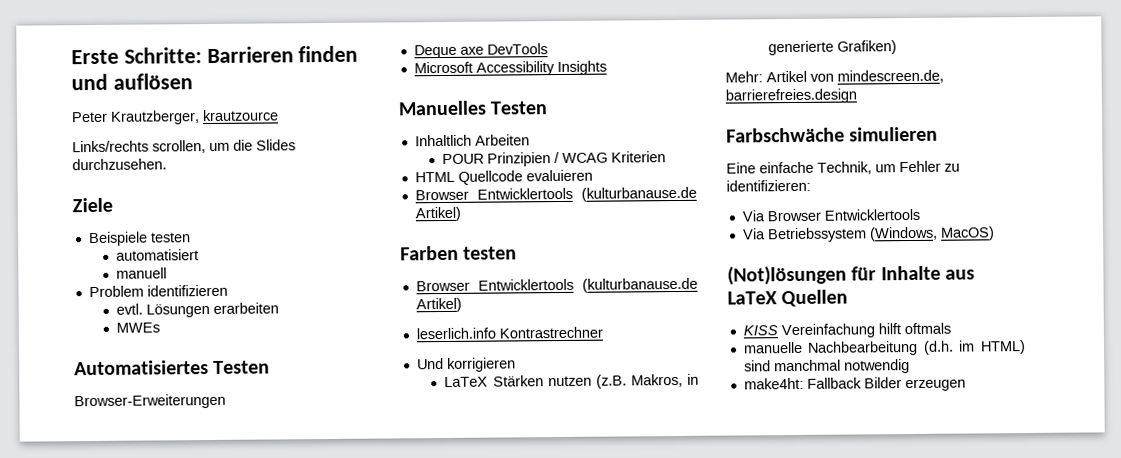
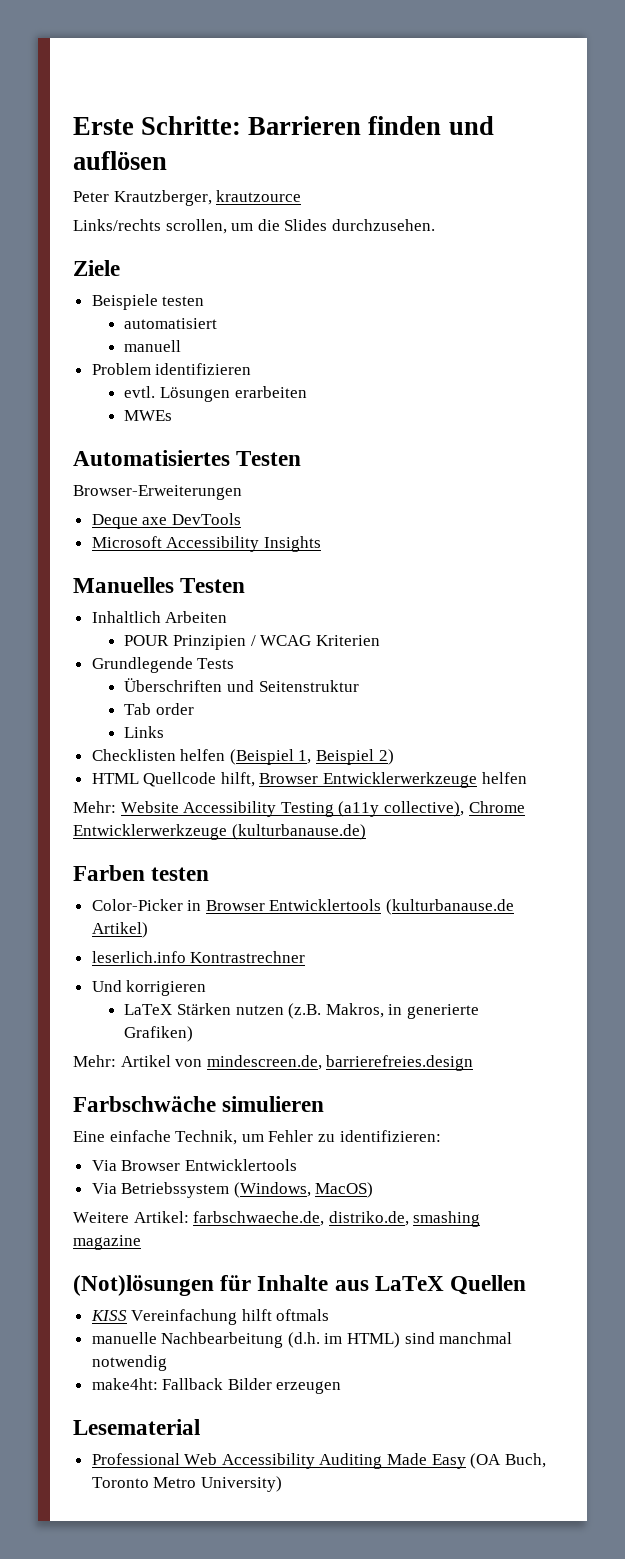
- HTML Quellcode evaluieren
- Browser Entwicklertools (kulturbanause.de Artikel)
+ Grundlegende Tests
+ Überschriften und Seitenstruktur
+ Tab order
+ Links
+ Checklisten helfen (Beispiel 1, Beispiel 2)
+ HTML Quellcode hilft, Browser Entwicklerwerkzeuge helfen
+ Mehr: Website Accessibility Testing (a11y collective), Chrome Entwicklerwerkzeuge (kulturbanause.de)
  Farben testen
- Browser Entwicklertools (kulturbanause.de Artikel)
+ Color-Picker in Browser Entwicklertools (kulturbanause.de Artikel)
+ Weitere Artikel: farbschwaeche.de, distriko.de, smashing magazine
+ Lesematerial
+ Professional Web Accessibility Auditing Made Easy (OA Buch, Toronto Metro University)

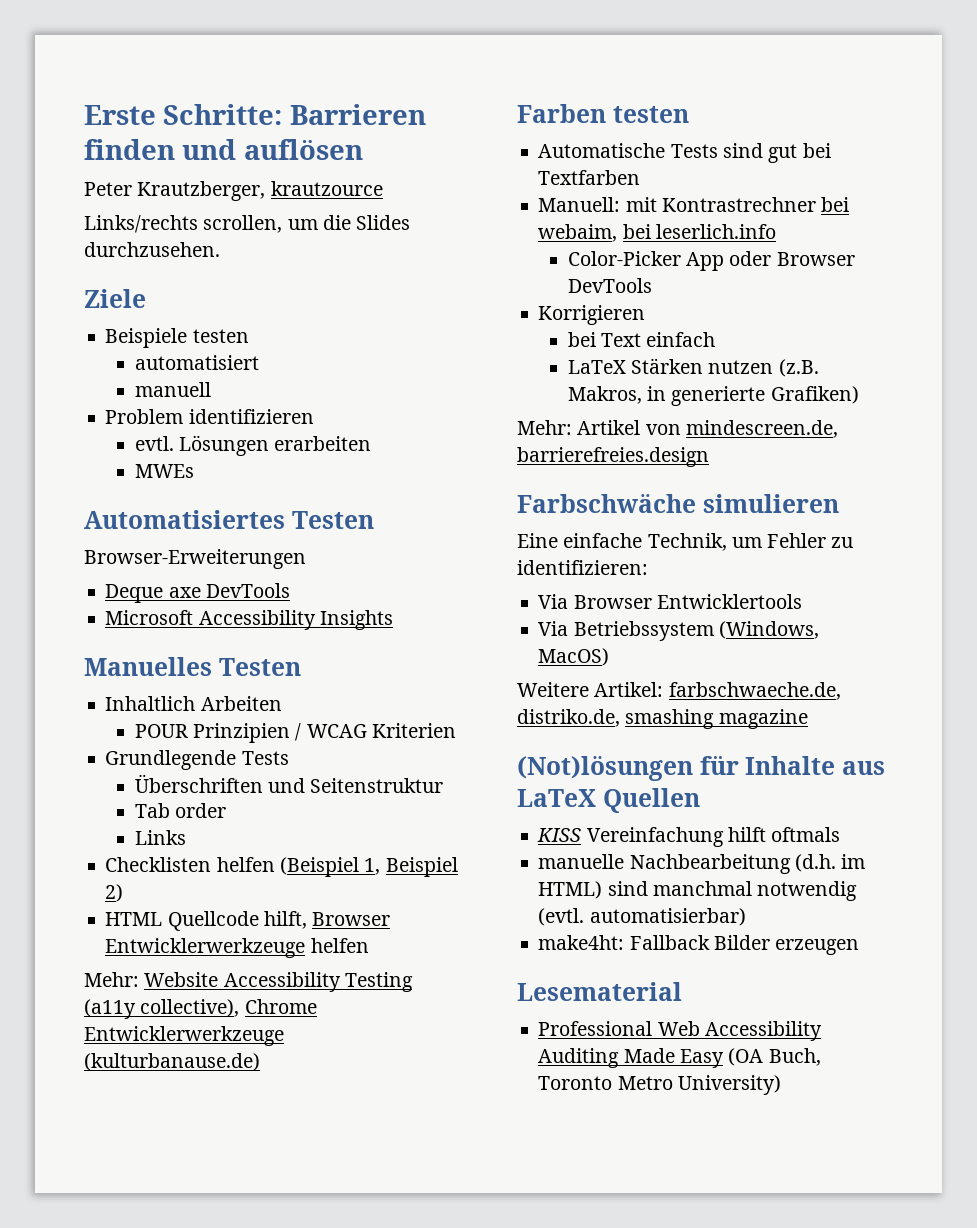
- Color-Picker in Browser Entwicklertools (kulturbanause.de Artikel)
- leserlich.info Kontrastrechner
- Und korrigieren
+ Automatische Tests sind gut bei Textfarben
+ Manuell: mit Kontrastrechner bei webaim, bei leserlich.info
+ Color-Picker App oder Browser DevTools
+ Korrigieren
+ bei Text einfach
- manuelle Nachbearbeitung (d.h. im HTML) sind manchmal notwendig
+ manuelle Nachbearbeitung (d.h. im HTML) sind manchmal notwendig (evtl. automatisierbar)

